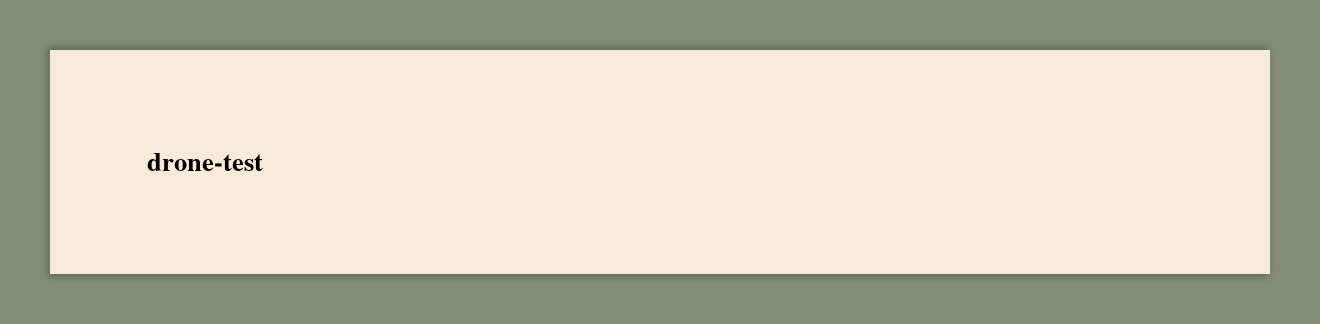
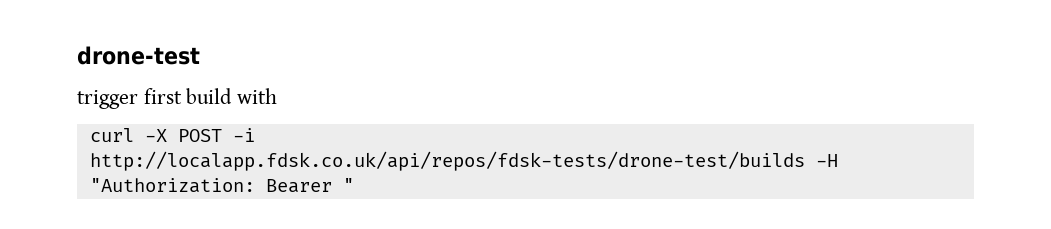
+ trigger first build with
+ curl -X POST -i http://localapp.fdsk.co.uk/api/repos/fdsk-tests/drone-test/builds -H "Authorization: Bearer "

